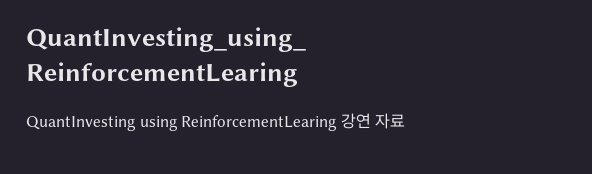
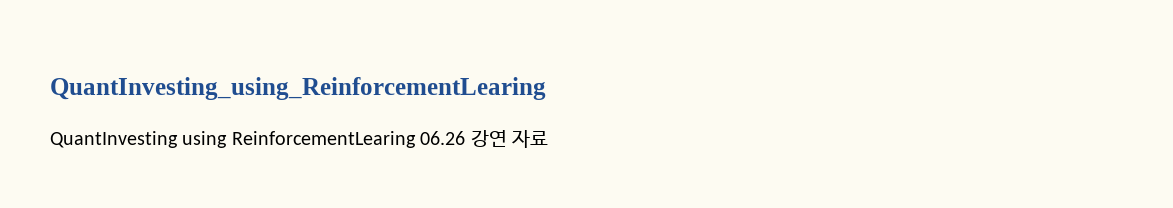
- QuantInvesting using ReinforcementLearing 강연 자료
+ QuantInvesting using ReinforcementLearing 06.26 강연 자료

